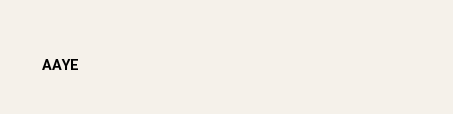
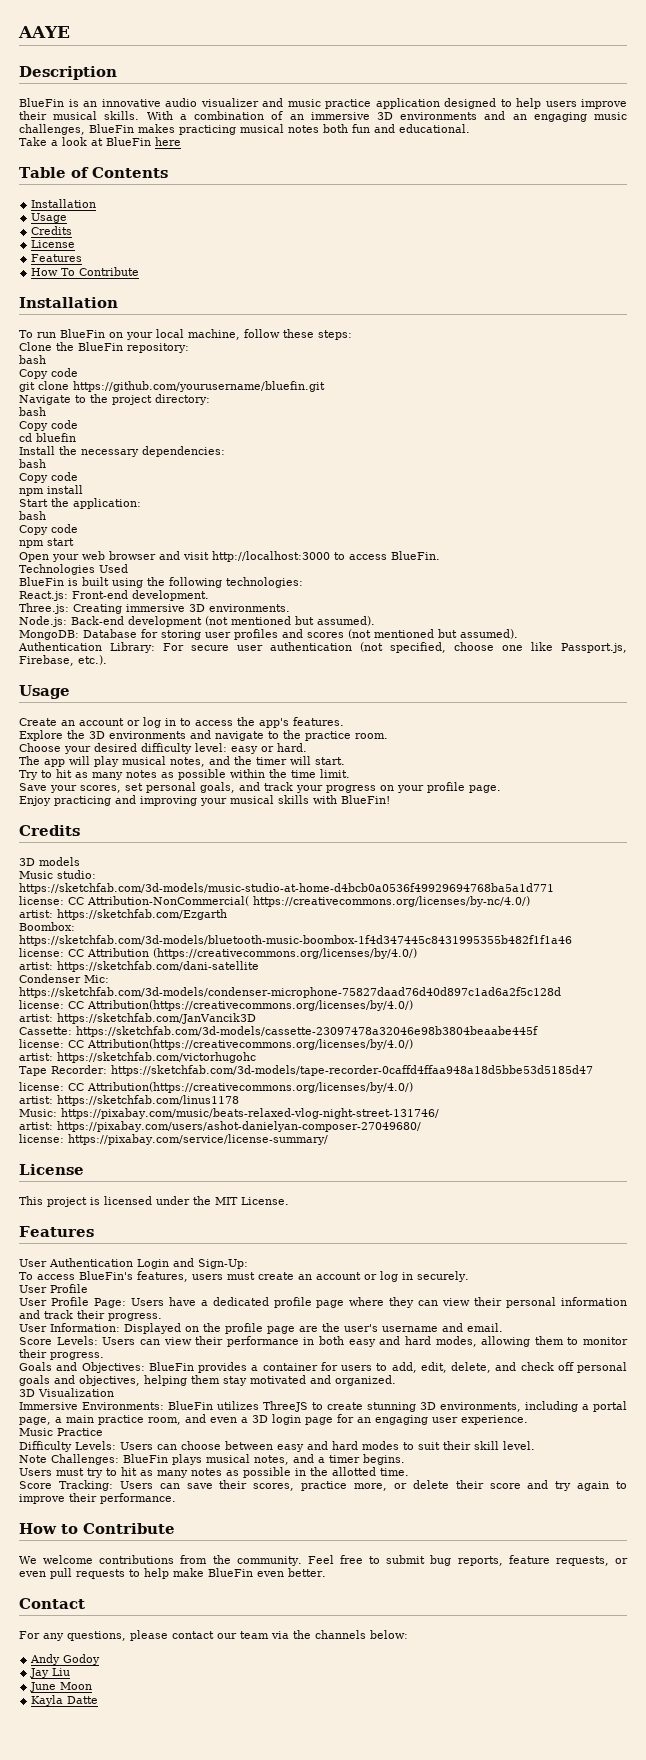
+ Description
+ BlueFin is an innovative audio visualizer and music practice application designed to help users improve their musical skills. With a combination of an immersive 3D environments and an engaging music challenges, BlueFin makes practicing musical notes both fun and educational.
+ Take a look at BlueFin here
+ Table of Contents
+ Installation
+ Usage
+ Credits
+ License
+ Features
+ How To Contribute
+ Installation
+ To run BlueFin on your local machine, follow these steps:
+ Clone the BlueFin repository:
+ bash
+ Copy code
+ git clone https://github.com/yourusername/bluefin.git
+ Navigate to the project directory:
+ bash
+ Copy code
+ cd bluefin
+ Install the necessary dependencies:
+ bash
+ Copy code
+ npm install
+ Start the application:
+ bash
+ Copy code
+ npm start
+ Open your web browser and visit http://localhost:3000 to access BlueFin.
+ Technologies Used
+ BlueFin is built using the following technologies:
+ React.js: Front-end development.
+ Three.js: Creating immersive 3D environments.
+ Node.js: Back-end development (not mentioned but assumed).
+ MongoDB: Database for storing user profiles and scores (not mentioned but assumed).
+ Authentication Library: For secure user authentication (not specified, choose one like Passport.js, Firebase, etc.).
+ Usage
+ Create an account or log in to access the app's features.
+ Explore the 3D environments and navigate to the practice room.
+ Choose your desired difficulty level: easy or hard.
+ The app will play musical notes, and the timer will start.
+ Try to hit as many notes as possible within the time limit.
+ Save your scores, set personal goals, and track your progress on your profile page.
+ Enjoy practicing and improving your musical skills with BlueFin!
+ Credits
+ 3D models
+ Music studio: https://sketchfab.com/3d-models/music-studio-at-home-d4bcb0a0536f49929694768ba5a1d771
+ license: CC Attribution-NonCommercial( https://creativecommons.org/licenses/by-nc/4.0/)
+ artist: https://sketchfab.com/Ezgarth
+ Boombox: https://sketchfab.com/3d-models/bluetooth-music-boombox-1f4d347445c8431995355b482f1f1a46
+ license: CC Attribution (https://creativecommons.org/licenses/by/4.0/)
+ artist: https://sketchfab.com/dani-satellite
+ Condenser Mic: https://sketchfab.com/3d-models/condenser-microphone-75827daad76d40d897c1ad6a2f5c128d
+ license: CC Attribution(https://creativecommons.org/licenses/by/4.0/)
+ artist: https://sketchfab.com/JanVancik3D
+ Cassette: https://sketchfab.com/3d-models/cassette-23097478a32046e98b3804beaabe445f
+ license: CC Attribution(https://creativecommons.org/licenses/by/4.0/)
+ artist: https://sketchfab.com/victorhugohc
+ Tape Recorder: https://sketchfab.com/3d-models/tape-recorder-0caffd4ffaa948a18d5bbe53d5185d47
+ license: CC Attribution(https://creativecommons.org/licenses/by/4.0/)
+ artist: https://sketchfab.com/linus1178
+ Music: https://pixabay.com/music/beats-relaxed-vlog-night-street-131746/
+ artist: https://pixabay.com/users/ashot-danielyan-composer-27049680/
+ license: https://pixabay.com/service/license-summary/
+ License
+ This project is licensed under the MIT License.
+ Features
+ User Authentication Login and Sign-Up:
+ To access BlueFin's features, users must create an account or log in securely.
+ User Profile
+ User Profile Page: Users have a dedicated profile page where they can view their personal information and track their progress.
+ User Information: Displayed on the profile page are the user's username and email.
+ Score Levels: Users can view their performance in both easy and hard modes, allowing them to monitor their progress.
+ Goals and Objectives: BlueFin provides a container for users to add, edit, delete, and check off personal goals and objectives, helping them stay motivated and organized.
+ 3D Visualization
+ Immersive Environments: BlueFin utilizes ThreeJS to create stunning 3D environments, including a portal page, a main practice room, and even a 3D login page for an engaging user experience.
+ Music Practice
+ Difficulty Levels: Users can choose between easy and hard modes to suit their skill level.
+ Note Challenges: BlueFin plays musical notes, and a timer begins.
+ Users must try to hit as many notes as possible in the allotted time.
+ Score Tracking: Users can save their scores, practice more, or delete their score and try again to improve their performance.
+ How to Contribute
+ We welcome contributions from the community. Feel free to submit bug reports, feature requests, or even pull requests to help make BlueFin even better.
+ Contact
+ For any questions, please contact our team via the channels below:
+ Andy Godoy
+ Jay Liu
+ June Moon
+ Kayla Datte

